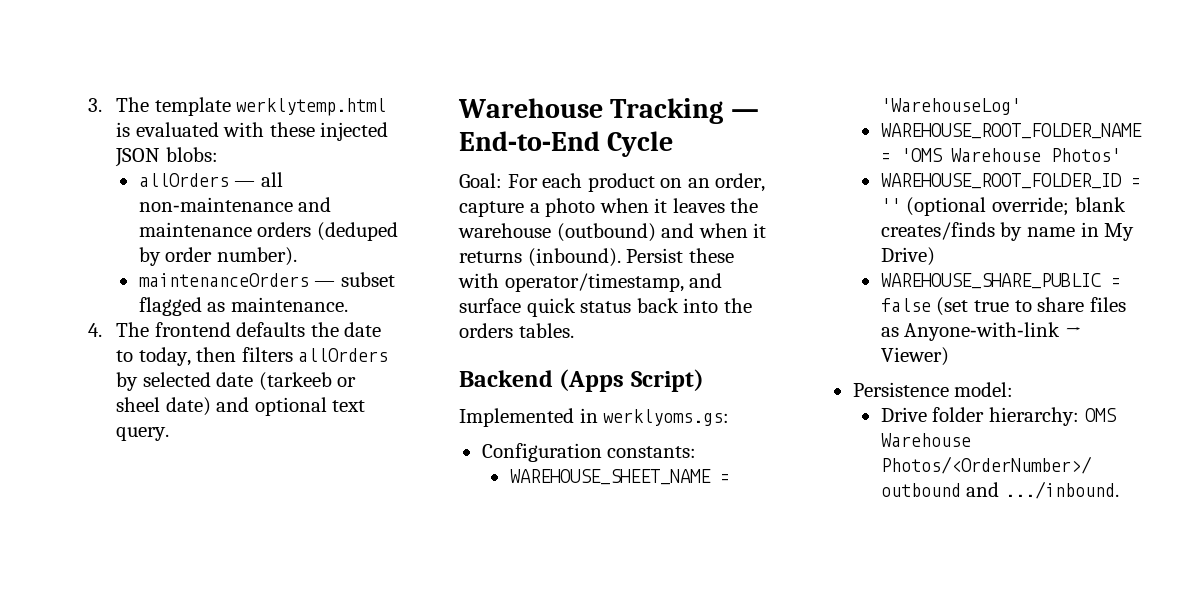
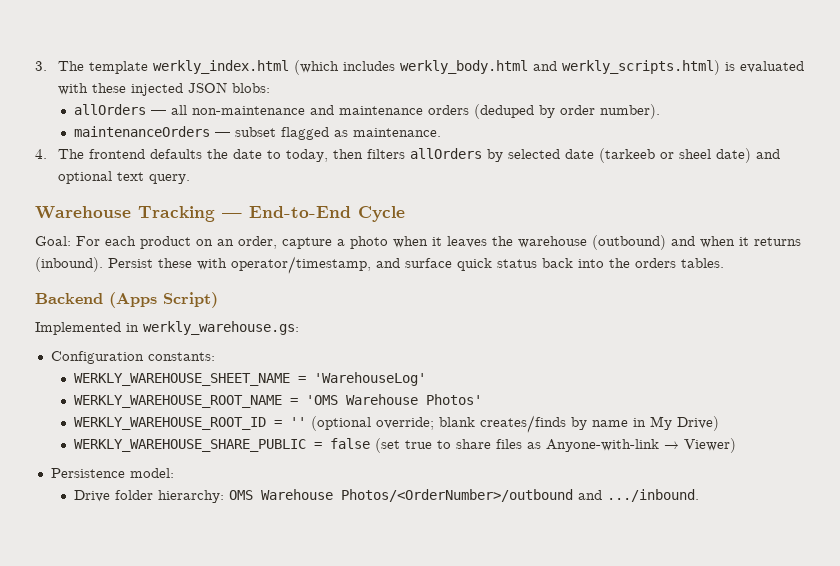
- 3. The template werklytemp.html is evaluated with these injected JSON blobs:
+ 3. The template werkly_index.html (which includes werkly_body.html and werkly_scripts.html) is evaluated with these injected JSON blobs:
- Implemented in werklyoms.gs:
+ Implemented in werkly_warehouse.gs:
- WAREHOUSE_SHEET_NAME = 'WarehouseLog'
+ WERKLY_WAREHOUSE_SHEET_NAME = 'WarehouseLog'
- WAREHOUSE_ROOT_FOLDER_NAME = 'OMS Warehouse Photos'
+ WERKLY_WAREHOUSE_ROOT_NAME = 'OMS Warehouse Photos'
- WAREHOUSE_ROOT_FOLDER_ID = '' (optional override; blank creates/finds by name in My Drive)
+ WERKLY_WAREHOUSE_ROOT_ID = '' (optional override; blank creates/finds by name in My Drive)
- WAREHOUSE_SHARE_PUBLIC = false (set true to share files as Anyone‑with‑link → Viewer)
+ WERKLY_WAREHOUSE_SHARE_PUBLIC = false (set true to share files as Anyone‑with‑link → Viewer)

